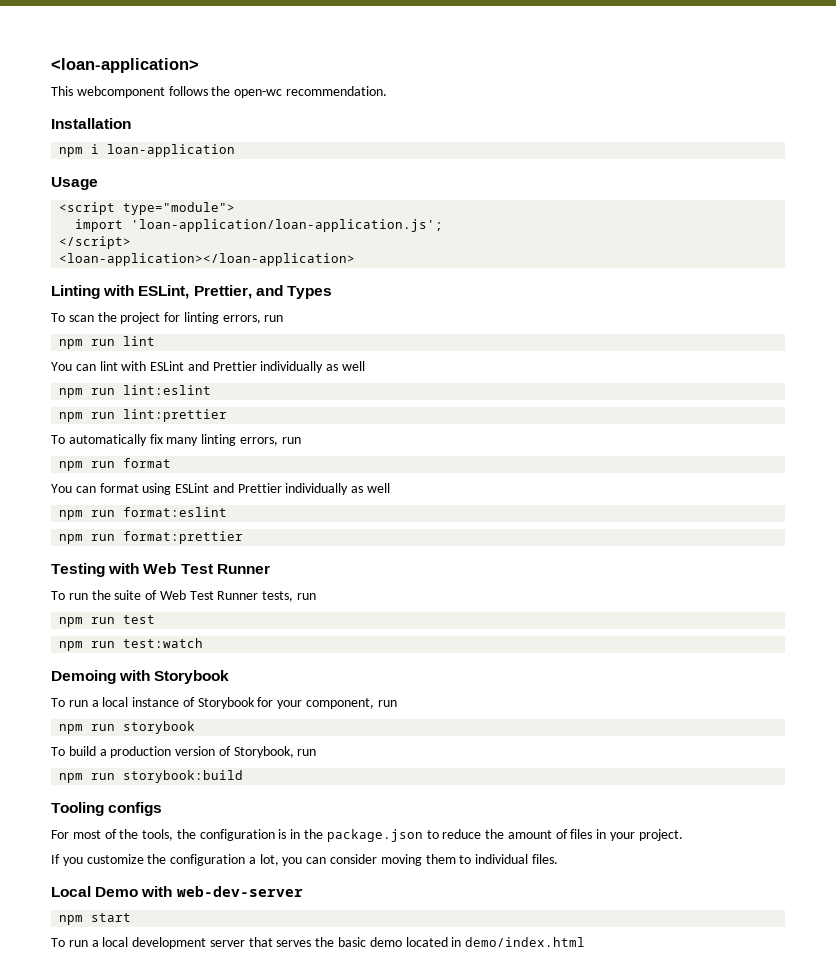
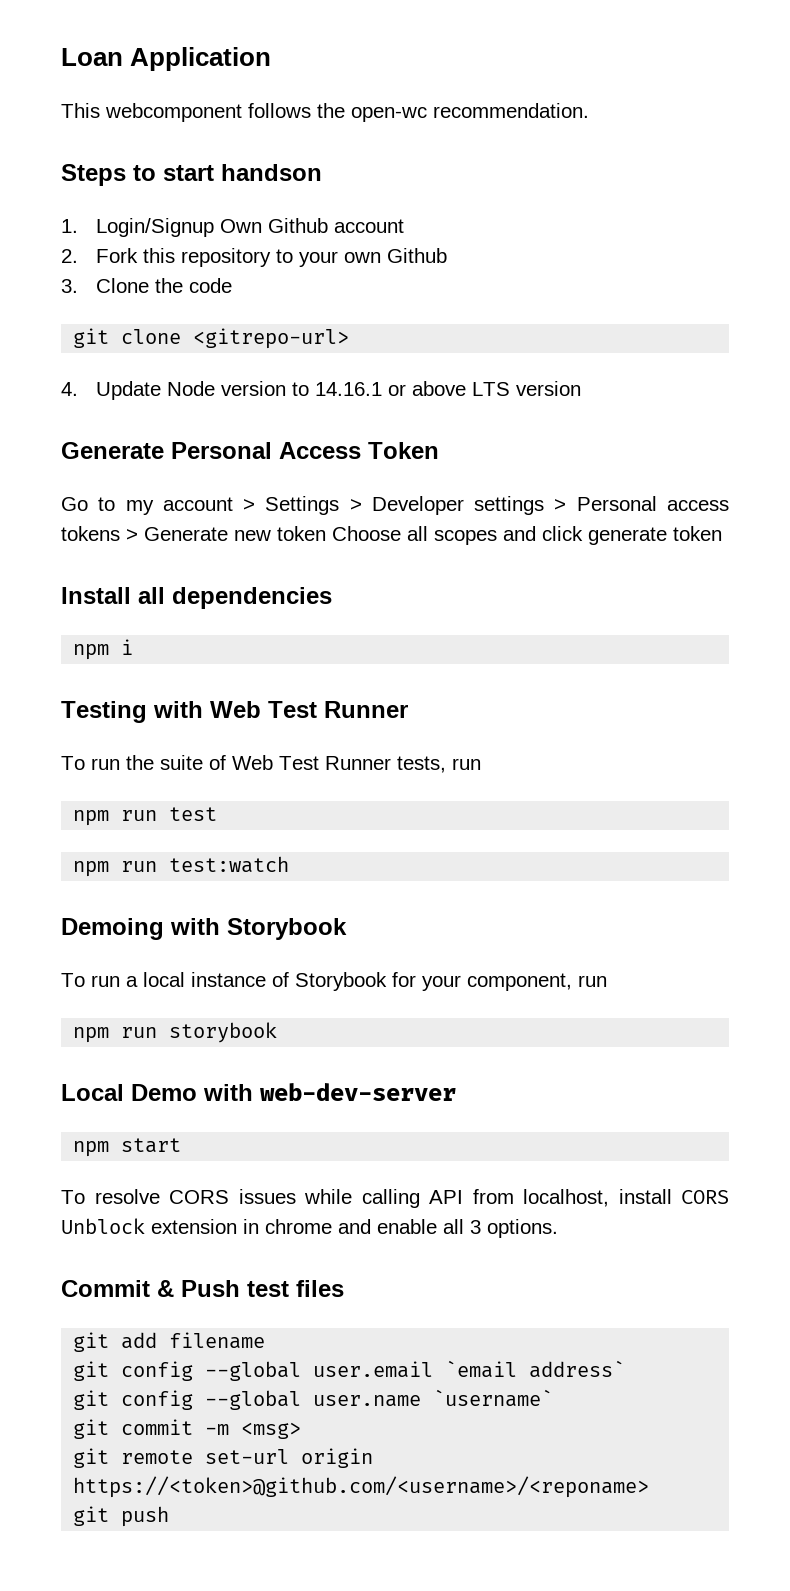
- <loan-application>
+ Loan Application
- Installation
- npm i loan-application
- Usage
- <script type="module">
- import 'loan-application/loan-application.js';
- </script>
- <loan-application></loan-application>
- Linting with ESLint, Prettier, and Types
- To scan the project for linting errors, run
- npm run lint
- You can lint with ESLint and Prettier individually as well
- npm run lint:eslint
- npm run lint:prettier
- To automatically fix many linting errors, run
- npm run format
- You can format using ESLint and Prettier individually as well
- npm run format:eslint
- npm run format:prettier
+ Steps to start handson
+ 1. Login/Signup Own Github account
+ 2. Fork this repository to your own Github
+ 3. Clone the code
+ git clone <gitrepo-url>
+ 4. Update Node version to 14.16.1 or above LTS version
+ Generate Personal Access Token
+ Go to my account > Settings > Developer settings > Personal access tokens > Generate new token Choose all scopes and click generate token
+ Install all dependencies
+ npm i
- To build a production version of Storybook, run
- npm run storybook:build
- Tooling configs
- For most of the tools, the configuration is in the package.json to reduce the amount of files in your project.
- If you customize the configuration a lot, you can consider moving them to individual files.
- To run a local development server that serves the basic demo located in demo/index.html
+ To resolve CORS issues while calling API from localhost, install CORS Unblock extension in chrome and enable all 3 options.
+ Commit & Push test files
+ git add filename
+ git config --global user.email `email address`
+ git config --global user.name `username`
+ git commit -m <msg>
+ git remote set-url origin https://<token>@github.com/<username>/<reponame>
+ git push

